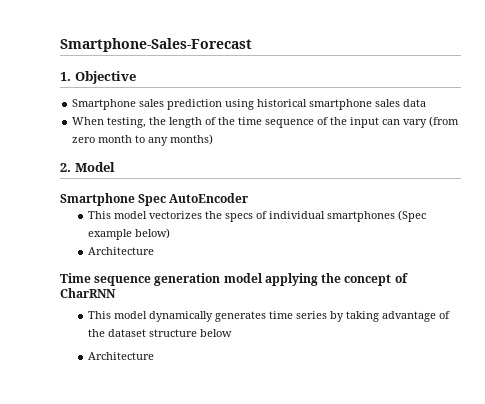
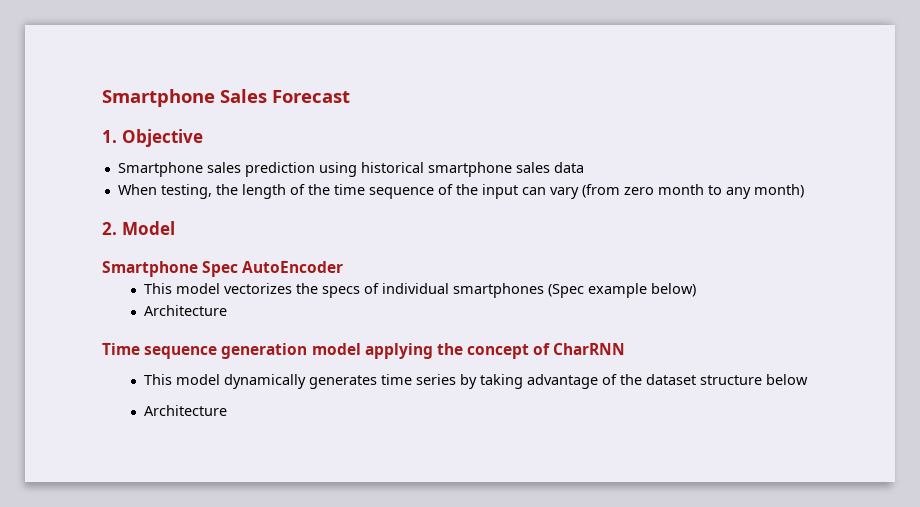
- Smartphone-Sales-Forecast
+ Smartphone Sales Forecast
- When testing, the length of the time sequence of the input can vary (from zero month to any months)
+ When testing, the length of the time sequence of the input can vary (from zero month to any month)

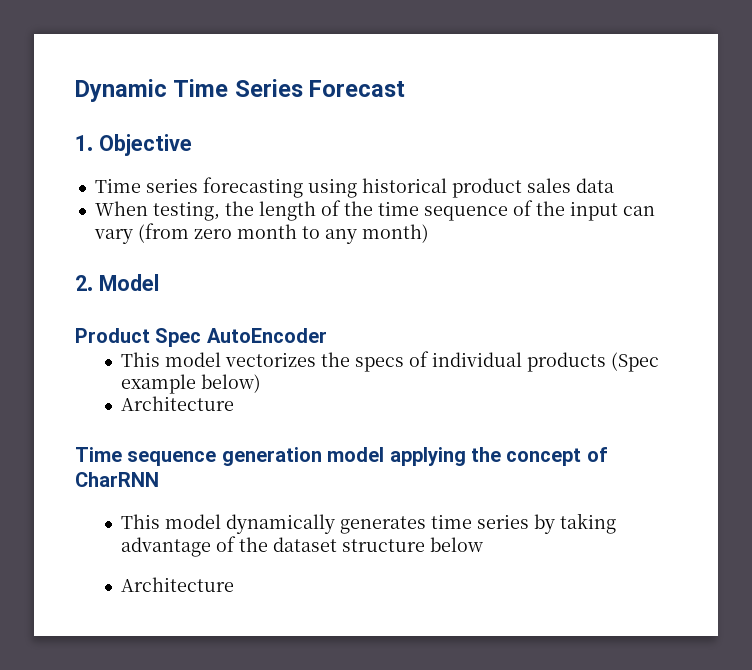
- Smartphone Sales Forecast
+ Dynamic Time Series Forecast
- Smartphone sales prediction using historical smartphone sales data
+ Time series forecasting using historical product sales data
- Smartphone Spec AutoEncoder
+ Product Spec AutoEncoder
- This model vectorizes the specs of individual smartphones (Spec example below)
+ This model vectorizes the specs of individual products (Spec example below)

